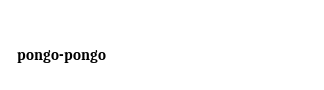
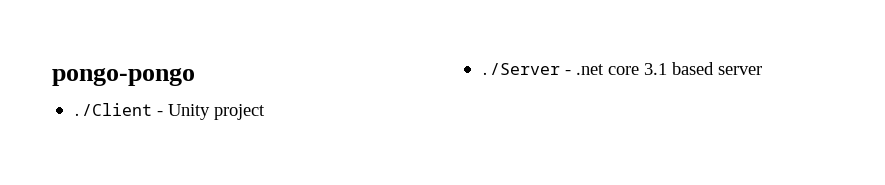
+ ./Client - Unity project
+ ./Server - .net core 3.1 based server

